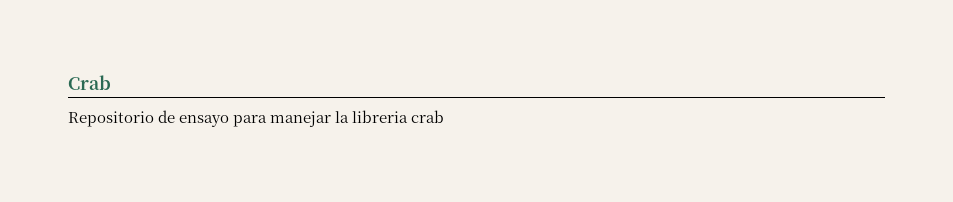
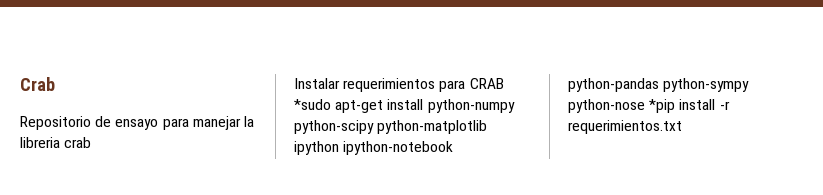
+ Instalar requerimientos para CRAB *sudo apt-get install python-numpy python-scipy python-matplotlib ipython ipython-notebook python-pandas python-sympy python-nose *pip install -r requerimientos.txt

